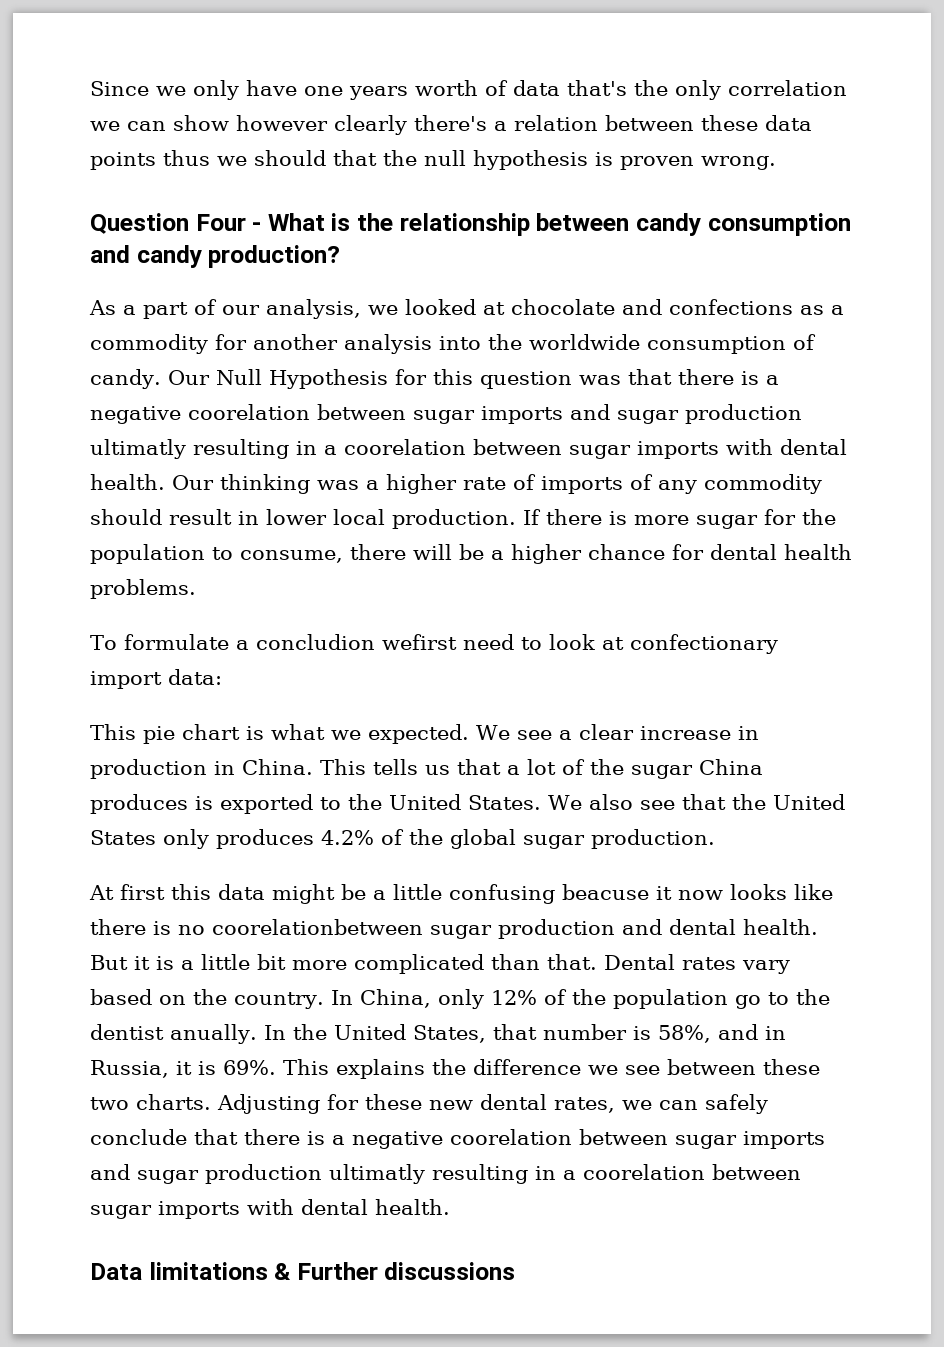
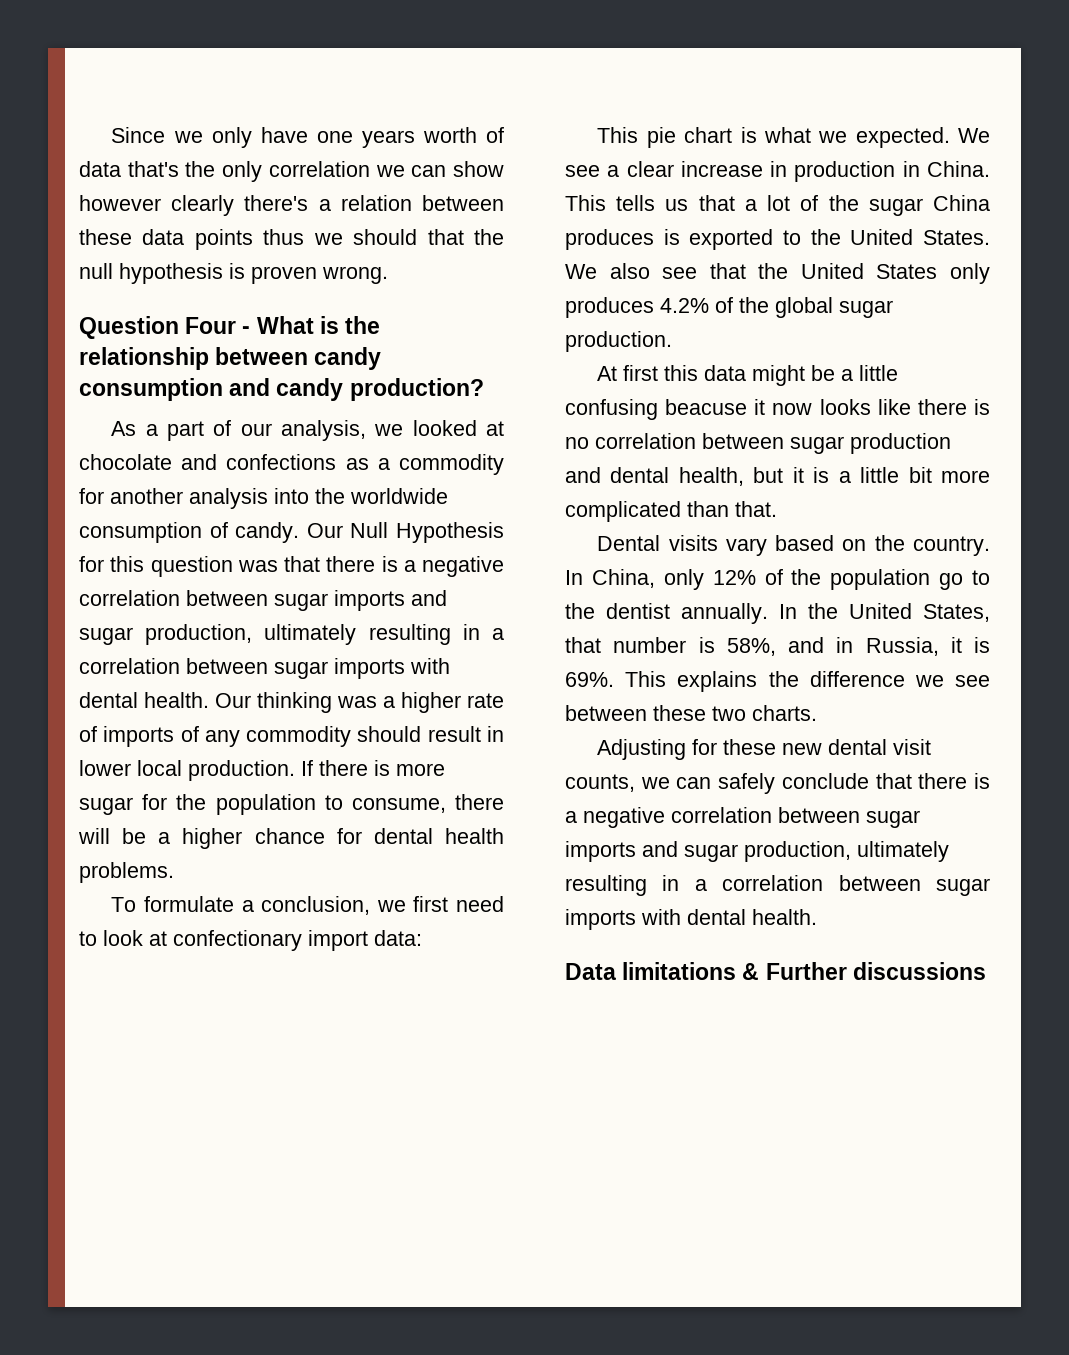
- Our Null Hypothesis for this question was that there is a negative coorelation between sugar imports and sugar production ultimatly resulting in a coorelation between sugar imports with dental health.
+ Our Null Hypothesis for this question was that there is a negative correlation between sugar imports and sugar production, ultimately resulting in a correlation between sugar imports with dental health.
- To formulate a concludion wefirst need to look at confectionary import data:
+ To formulate a conclusion, we first need to look at confectionary import data:
- At first this data might be a little confusing beacuse it now looks like there is no coorelationbetween sugar production and dental health. But it is a little bit more complicated than that. Dental rates vary based on the country.
+ At first this data might be a little confusing beacuse it now looks like there is no correlation between sugar production and dental health, but it is a little bit more complicated than that.
+ Dental visits vary based on the country.
- In China, only 12% of the population go to the dentist anually.
+ In China, only 12% of the population go to the dentist annually.
- This explains the difference we see between these two charts. Adjusting for these new dental rates, we can safely conclude that there is a negative coorelation between sugar imports and sugar production ultimatly resulting in a coorelation between sugar imports with dental health.
+ This explains the difference we see between these two charts.
+ Adjusting for these new dental visit counts, we can safely conclude that there is a negative correlation between sugar imports and sugar production, ultimately resulting in a correlation between sugar imports with dental health.

